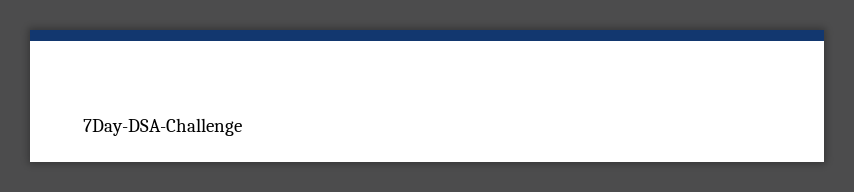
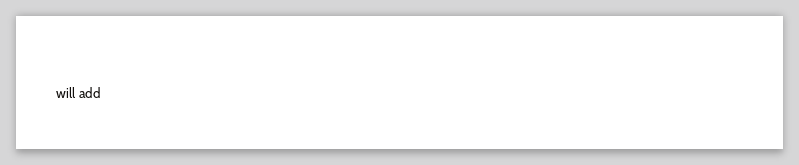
- 7Day-DSA-Challenge
+ will add

